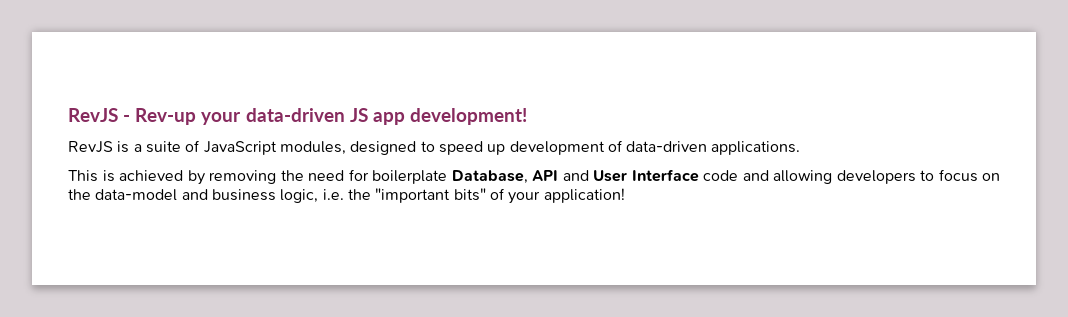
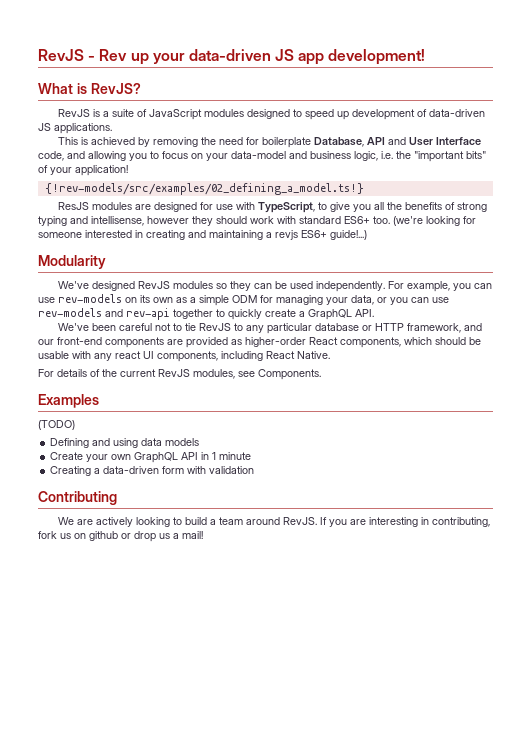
- RevJS - Rev-up your data-driven JS app development!
+ RevJS - Rev up your data-driven JS app development!
+ What is RevJS?
- RevJS is a suite of JavaScript modules, designed to speed up development of data-driven applications.
+ RevJS is a suite of JavaScript modules designed to speed up development of data-driven JS applications.
- This is achieved by removing the need for boilerplate Database, API and User Interface code and allowing developers to focus on the data-model and business logic, i.e. the "important bits" of your application!
+ This is achieved by removing the need for boilerplate Database, API and User Interface code, and allowing you to focus on your data-model and business logic, i.e. the "important bits" of your application!
+ {!rev-models/src/examples/02_defining_a_model.ts!}
+ ResJS modules are designed for use with TypeScript, to give you all the benefits of strong typing and intellisense, however they should work with standard ES6+ too. (we're looking for someone interested in creating and maintaining a revjs ES6+ guide!...)
+ Modularity
+ We've designed RevJS modules so they can be used independently. For example, you can use rev-models on its own as a simple ODM for managing your data, or you can use rev-models and rev-api together to quickly create a GraphQL API.
+ We've been careful not to tie RevJS to any particular database or HTTP framework, and our front-end components are provided as higher-order React components, which should be usable with any react UI components, including React Native.
+ For details of the current RevJS modules, see Components.
+ Examples
+ (TODO)
+ Defining and using data models
+ Create your own GraphQL API in 1 minute
+ Creating a data-driven form with validation
+ Contributing
+ We are actively looking to build a team around RevJS. If you are interesting in contributing, fork us on github or drop us a mail!

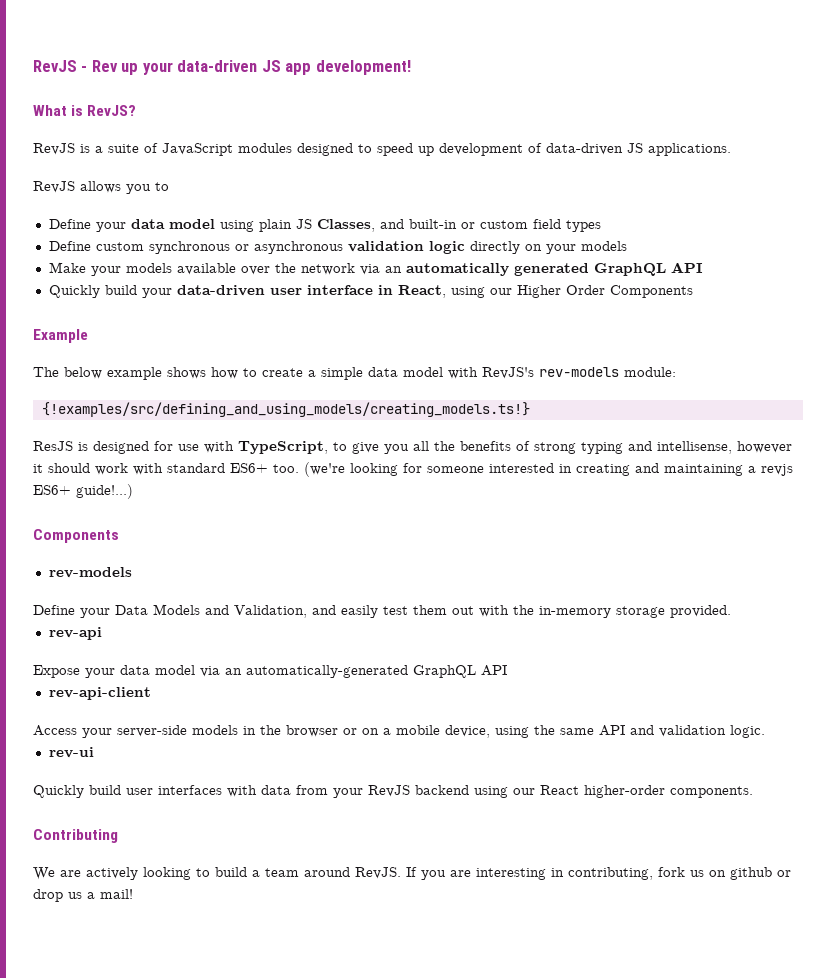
- This is achieved by removing the need for boilerplate Database, API and User Interface code, and allowing you to focus on your data-model and business logic, i.e. the "important bits" of your application!
- {!rev-models/src/examples/02_defining_a_model.ts!}
+ RevJS allows you to
+ Define your data model using plain JS Classes, and built-in or custom field types
+ Define custom synchronous or asynchronous validation logic directly on your models
+ Make your models available over the network via an automatically generated GraphQL API
+ Quickly build your data-driven user interface in React, using our Higher Order Components
+ Example
+ The below example shows how to create a simple data model with RevJS's rev-models module:
+ {!examples/src/defining_and_using_models/creating_models.ts!}
- ResJS modules are designed for use with TypeScript, to give you all the benefits of strong typing and intellisense, however they should work with standard ES6+ too.
+ ResJS is designed for use with TypeScript, to give you all the benefits of strong typing and intellisense, however it should work with standard ES6+ too.
  (we're looking for someone interested in creating and maintaining a revjs ES6+ guide!...)
- Modularity
- We've designed RevJS modules so they can be used independently. For example, you can use rev-models on its own as a simple ODM for managing your data, or you can use rev-models and rev-api together to quickly create a GraphQL API.
- We've been careful not to tie RevJS to any particular database or HTTP framework, and our front-end components are provided as higher-order React components, which should be usable with any react UI components, including React Native.
- For details of the current RevJS modules, see Components.
- Examples
- (TODO)
- Defining and using data models
- Create your own GraphQL API in 1 minute
- Creating a data-driven form with validation
+ Components
+ rev-models
+ Define your Data Models and Validation, and easily test them out with the in-memory storage provided.
+ rev-api
+ Expose your data model via an automatically-generated GraphQL API
+ rev-api-client
+ Access your server-side models in the browser or on a mobile device, using the same API and validation logic.
+ rev-ui
+ Quickly build user interfaces with data from your RevJS backend using our React higher-order components.

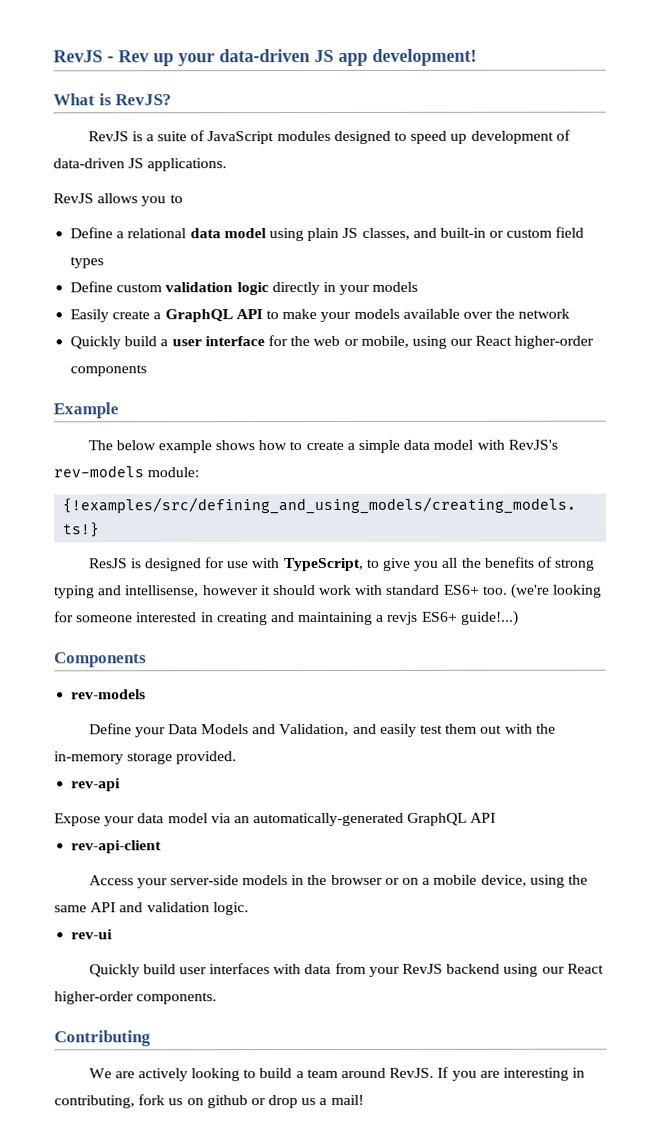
- Define your data model using plain JS Classes, and built-in or custom field types
+ Define a relational data model using plain JS classes, and built-in or custom field types
- Define custom synchronous or asynchronous validation logic directly on your models
+ Define custom validation logic directly in your models
- Make your models available over the network via an automatically generated GraphQL API
- Quickly build your data-driven user interface in React, using our Higher Order Components
+ Easily create a GraphQL API to make your models available over the network
+ Quickly build a user interface for the web or mobile, using our React higher-order components

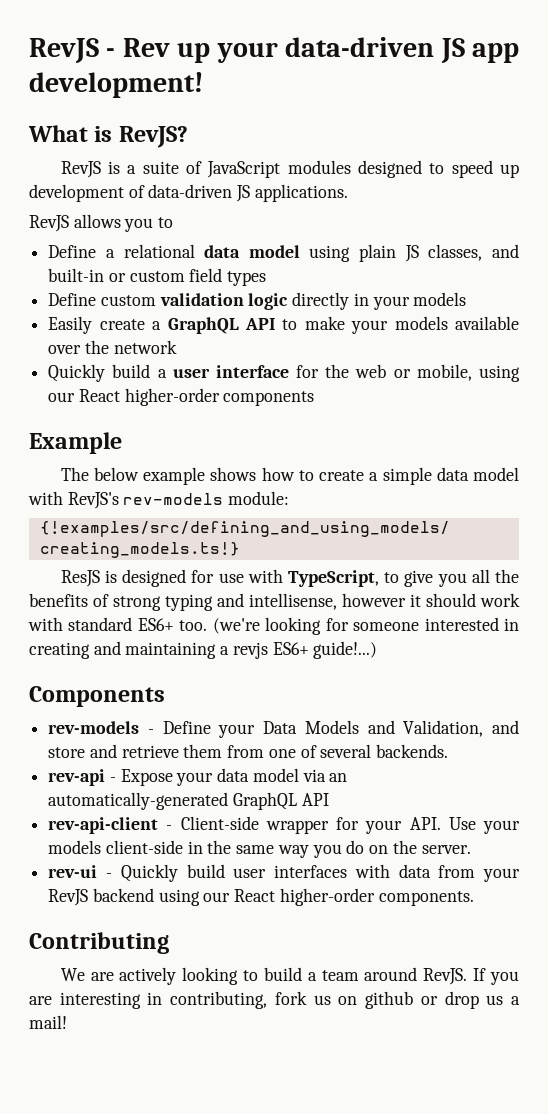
  Components
- rev-models
- Define your Data Models and Validation, and easily test them out with the in-memory storage provided.
+ rev-models - Define your Data Models and Validation, and store and retrieve them from one of several backends.
- rev-api
- Expose your data model via an automatically-generated GraphQL API
+ rev-api - Expose your data model via an automatically-generated GraphQL API
- rev-api-client
- Access your server-side models in the browser or on a mobile device, using the same API and validation logic.
+ rev-api-client - Client-side wrapper for your API. Use your models client-side in the same way you do on the server.
- rev-ui
- Quickly build user interfaces with data from your RevJS backend using our React higher-order components.
+ rev-ui - Quickly build user interfaces with data from your RevJS backend using our React higher-order components.

